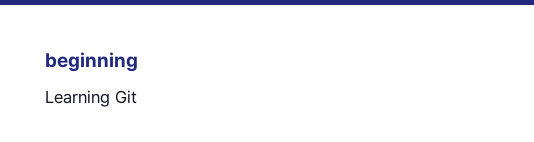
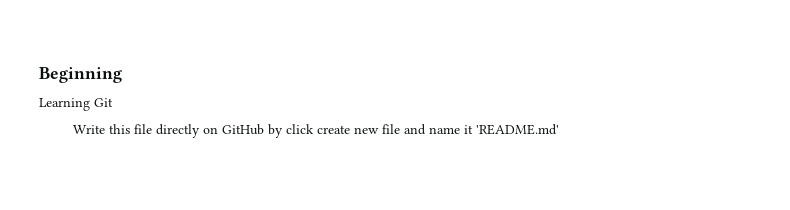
- beginning
+ Beginning
+ Write this file directly on GitHub by click create new file and name it 'README.md'

